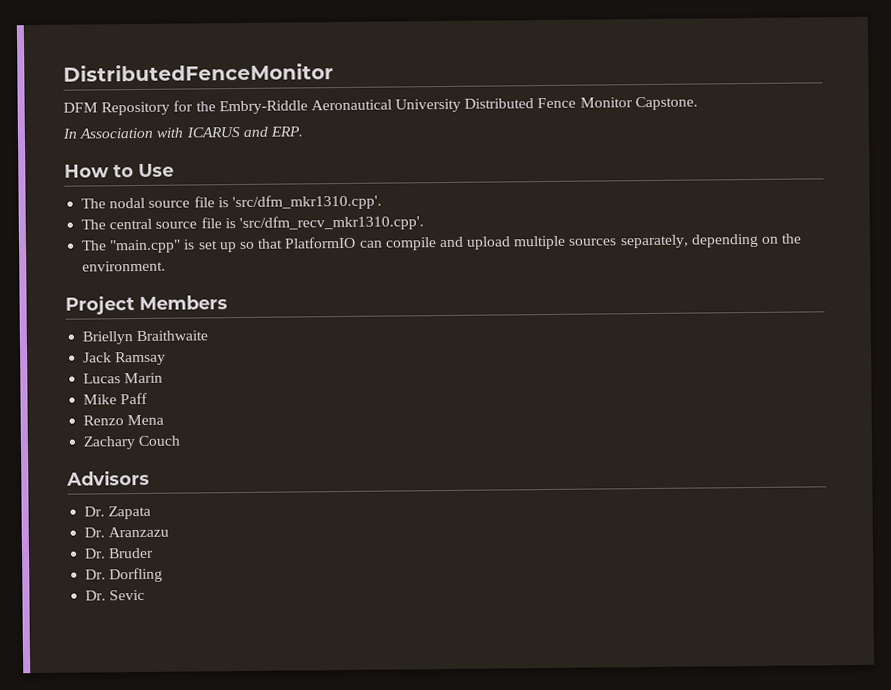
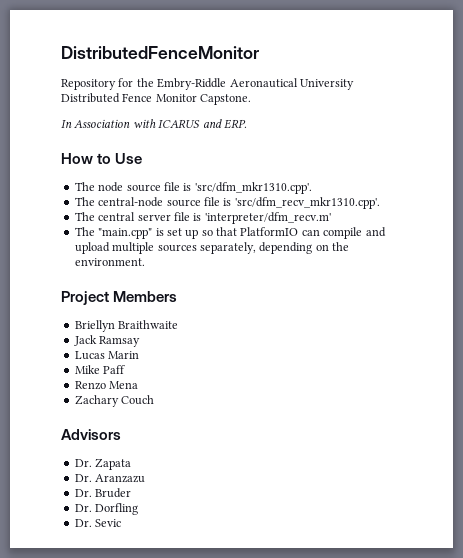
- DFM Repository for the Embry-Riddle Aeronautical University Distributed Fence Monitor Capstone.
+ Repository for the Embry-Riddle Aeronautical University Distributed Fence Monitor Capstone.
- The nodal source file is 'src/dfm_mkr1310.cpp'.
+ The node source file is 'src/dfm_mkr1310.cpp'.
- The central source file is 'src/dfm_recv_mkr1310.cpp'.
+ The central-node source file is 'src/dfm_recv_mkr1310.cpp'.
+ The central server file is 'interpreter/dfm_recv.m'

